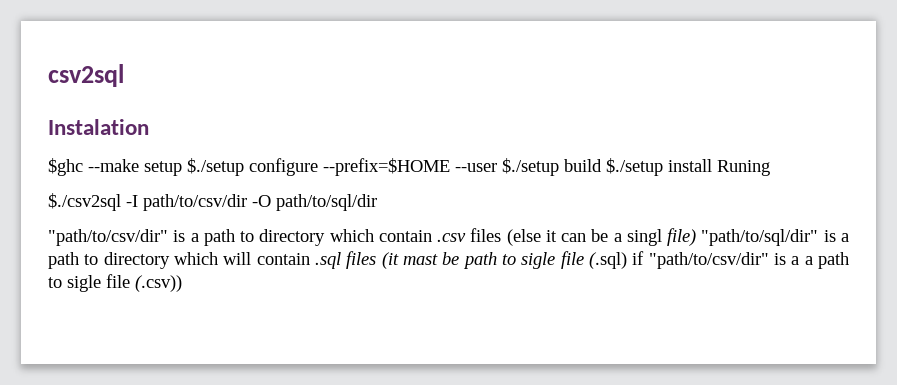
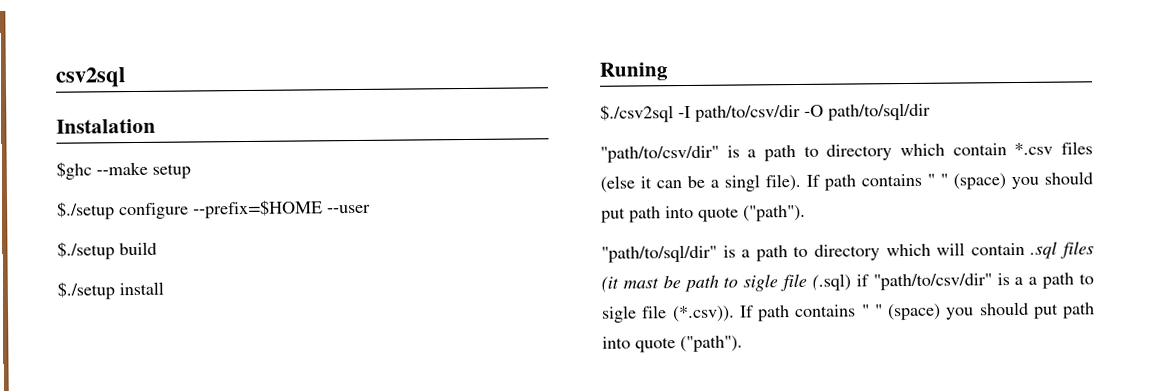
- $ghc --make setup $./setup configure --prefix=$HOME --user $./setup build $./setup install Runing
+ $ghc --make setup
+ $./setup configure --prefix=$HOME --user
+ $./setup build
+ $./setup install
+ Runing
- "path/to/csv/dir" is a path to directory which contain .csv files (else it can be a singl file) "path/to/sql/dir" is a path to directory which will contain .sql files (it mast be path to sigle file (.sql) if "path/to/csv/dir" is a a path to sigle file (.csv))
+ "path/to/csv/dir" is a path to directory which contain *.csv files (else it can be a singl file). If path contains " " (space) you should put path into quote ("path").
+ "path/to/sql/dir" is a path to directory which will contain .sql files (it mast be path to sigle file (.sql) if "path/to/csv/dir" is a a path to sigle file (*.csv)). If path contains " " (space) you should put path into quote ("path").

